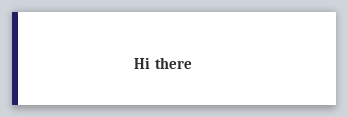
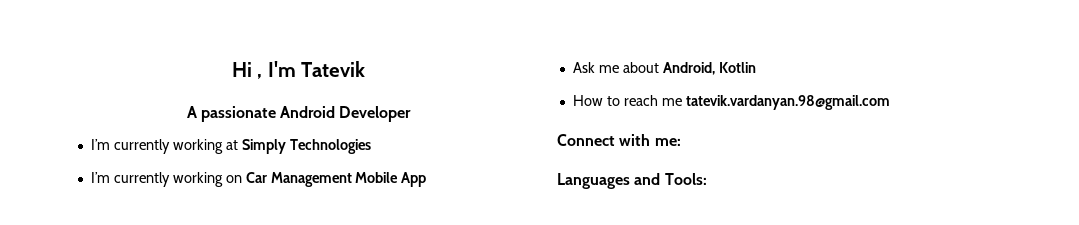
- Hi there
+ Hi , I'm Tatevik
+ A passionate Android Developer
+ I’m currently working at Simply Technologies
+ I’m currently working on Car Management Mobile App
+ Ask me about Android, Kotlin
+ How to reach me tatevik.vardanyan.98@gmail.com
+ Connect with me:
+ Languages and Tools:

